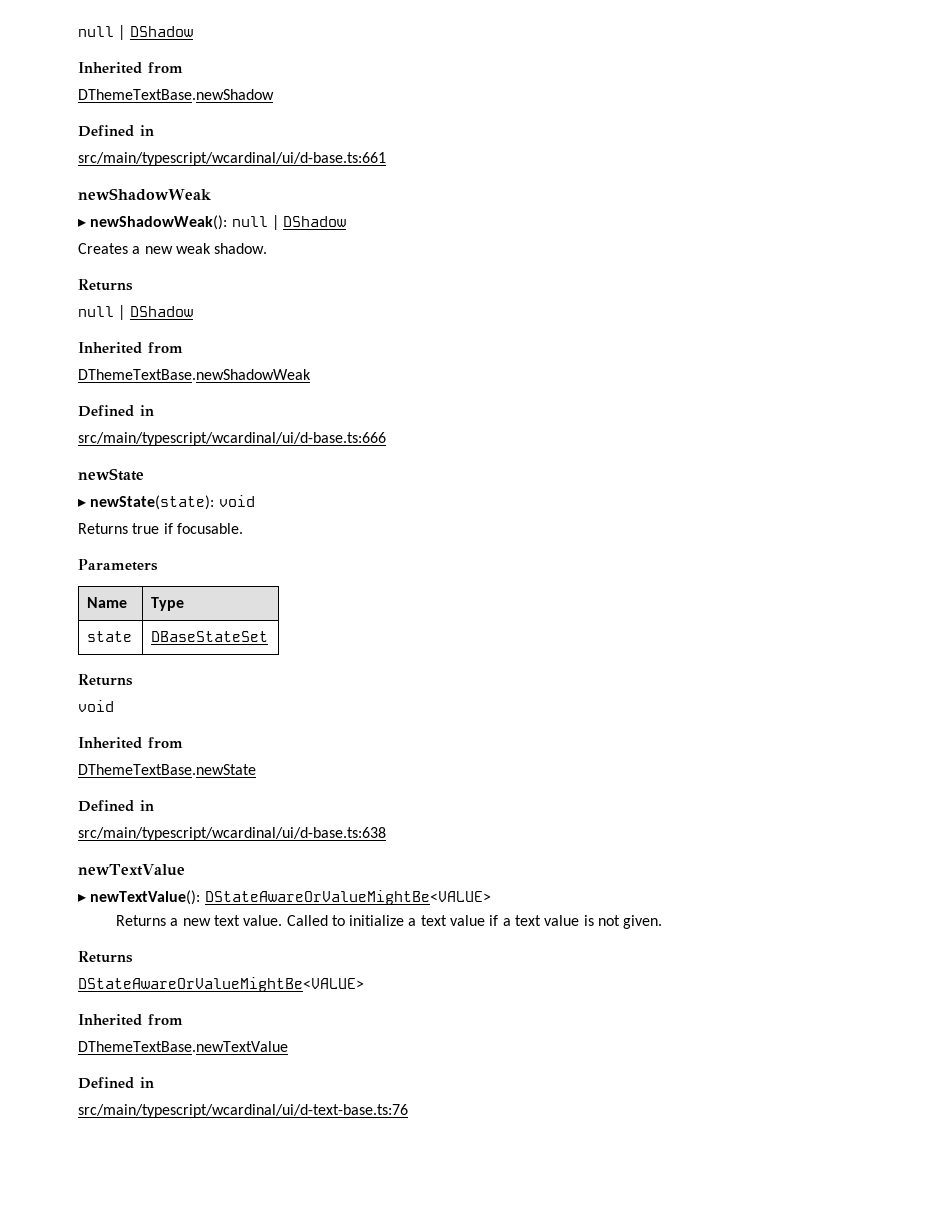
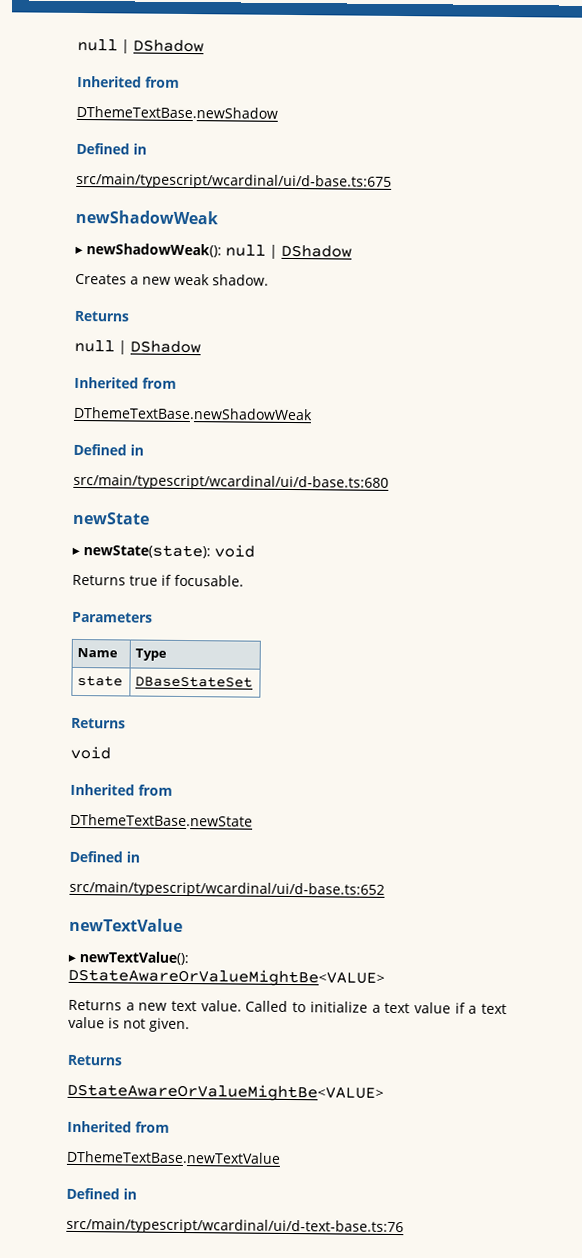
- src/main/typescript/wcardinal/ui/d-base.ts:661
+ src/main/typescript/wcardinal/ui/d-base.ts:675
- src/main/typescript/wcardinal/ui/d-base.ts:666
+ src/main/typescript/wcardinal/ui/d-base.ts:680
- src/main/typescript/wcardinal/ui/d-base.ts:638
+ src/main/typescript/wcardinal/ui/d-base.ts:652

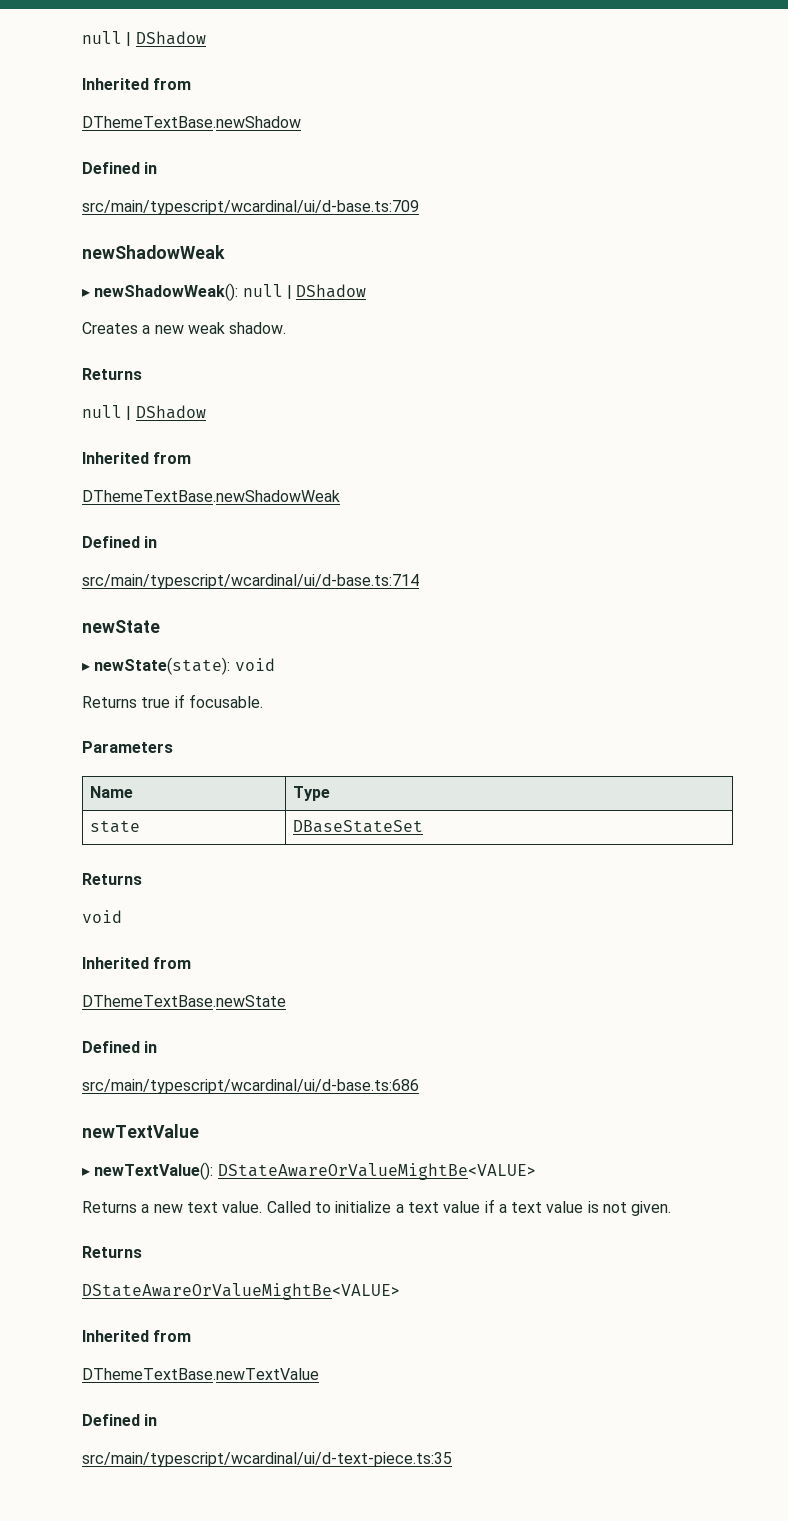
- src/main/typescript/wcardinal/ui/d-base.ts:675
+ src/main/typescript/wcardinal/ui/d-base.ts:709
- src/main/typescript/wcardinal/ui/d-base.ts:680
+ src/main/typescript/wcardinal/ui/d-base.ts:714
- src/main/typescript/wcardinal/ui/d-base.ts:652
+ src/main/typescript/wcardinal/ui/d-base.ts:686
- src/main/typescript/wcardinal/ui/d-text-base.ts:76
+ src/main/typescript/wcardinal/ui/d-text-piece.ts:35

